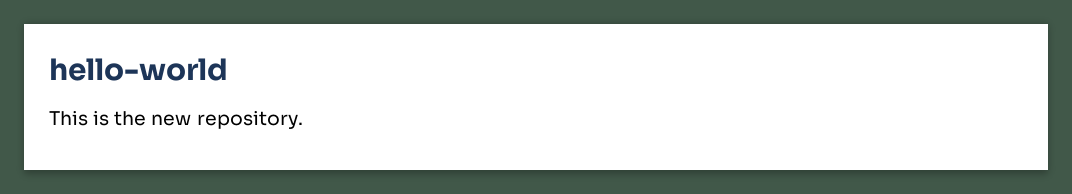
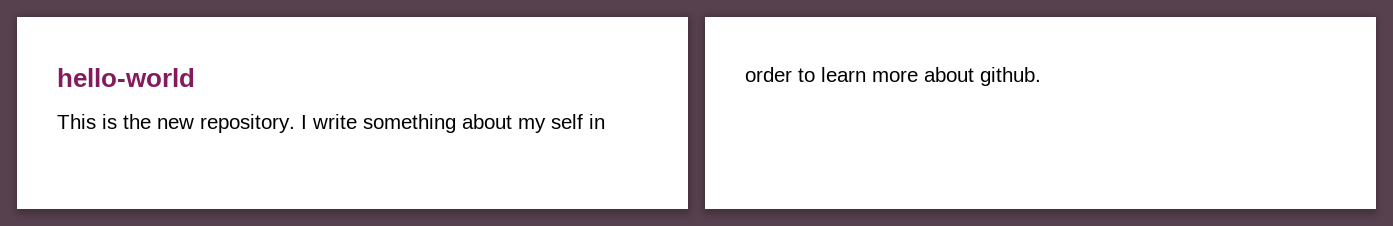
+ I write something about my self in order to learn more about github.

